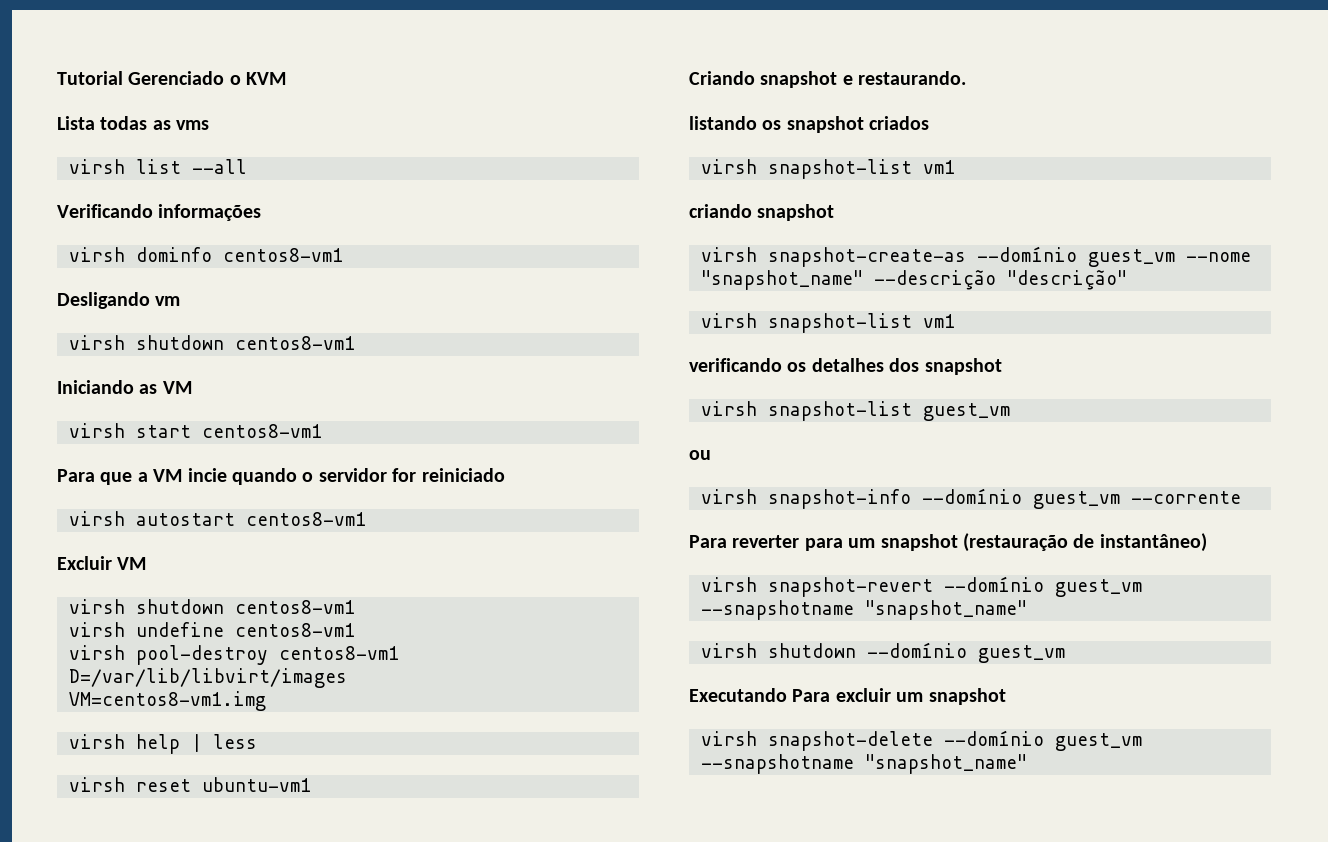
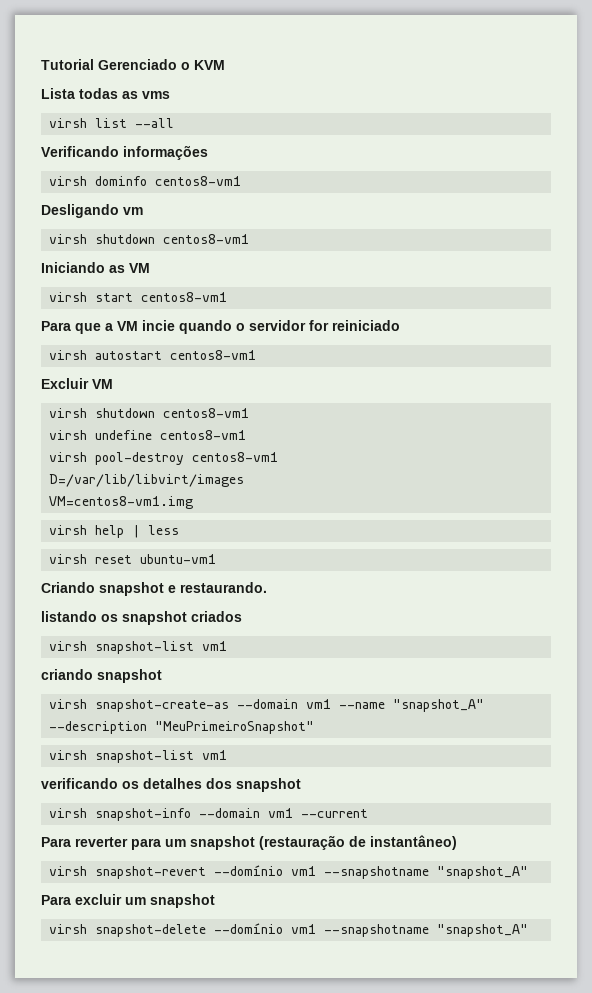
- virsh snapshot-create-as --domínio guest_vm --nome "snapshot_name" --descrição "descrição"
+ virsh snapshot-create-as --domain vm1 --name "snapshot_A" --description "MeuPrimeiroSnapshot"
- virsh snapshot-list guest_vm
- ou
- virsh snapshot-info --domínio guest_vm --corrente
+ virsh snapshot-info --domain vm1 --current
- virsh snapshot-revert --domínio guest_vm --snapshotname "snapshot_name"
- virsh shutdown --domínio guest_vm
- Executando Para excluir um snapshot
+ virsh snapshot-revert --domínio vm1 --snapshotname "snapshot_A"
+ Para excluir um snapshot
- virsh snapshot-delete --domínio guest_vm --snapshotname "snapshot_name"
+ virsh snapshot-delete --domínio vm1 --snapshotname "snapshot_A"

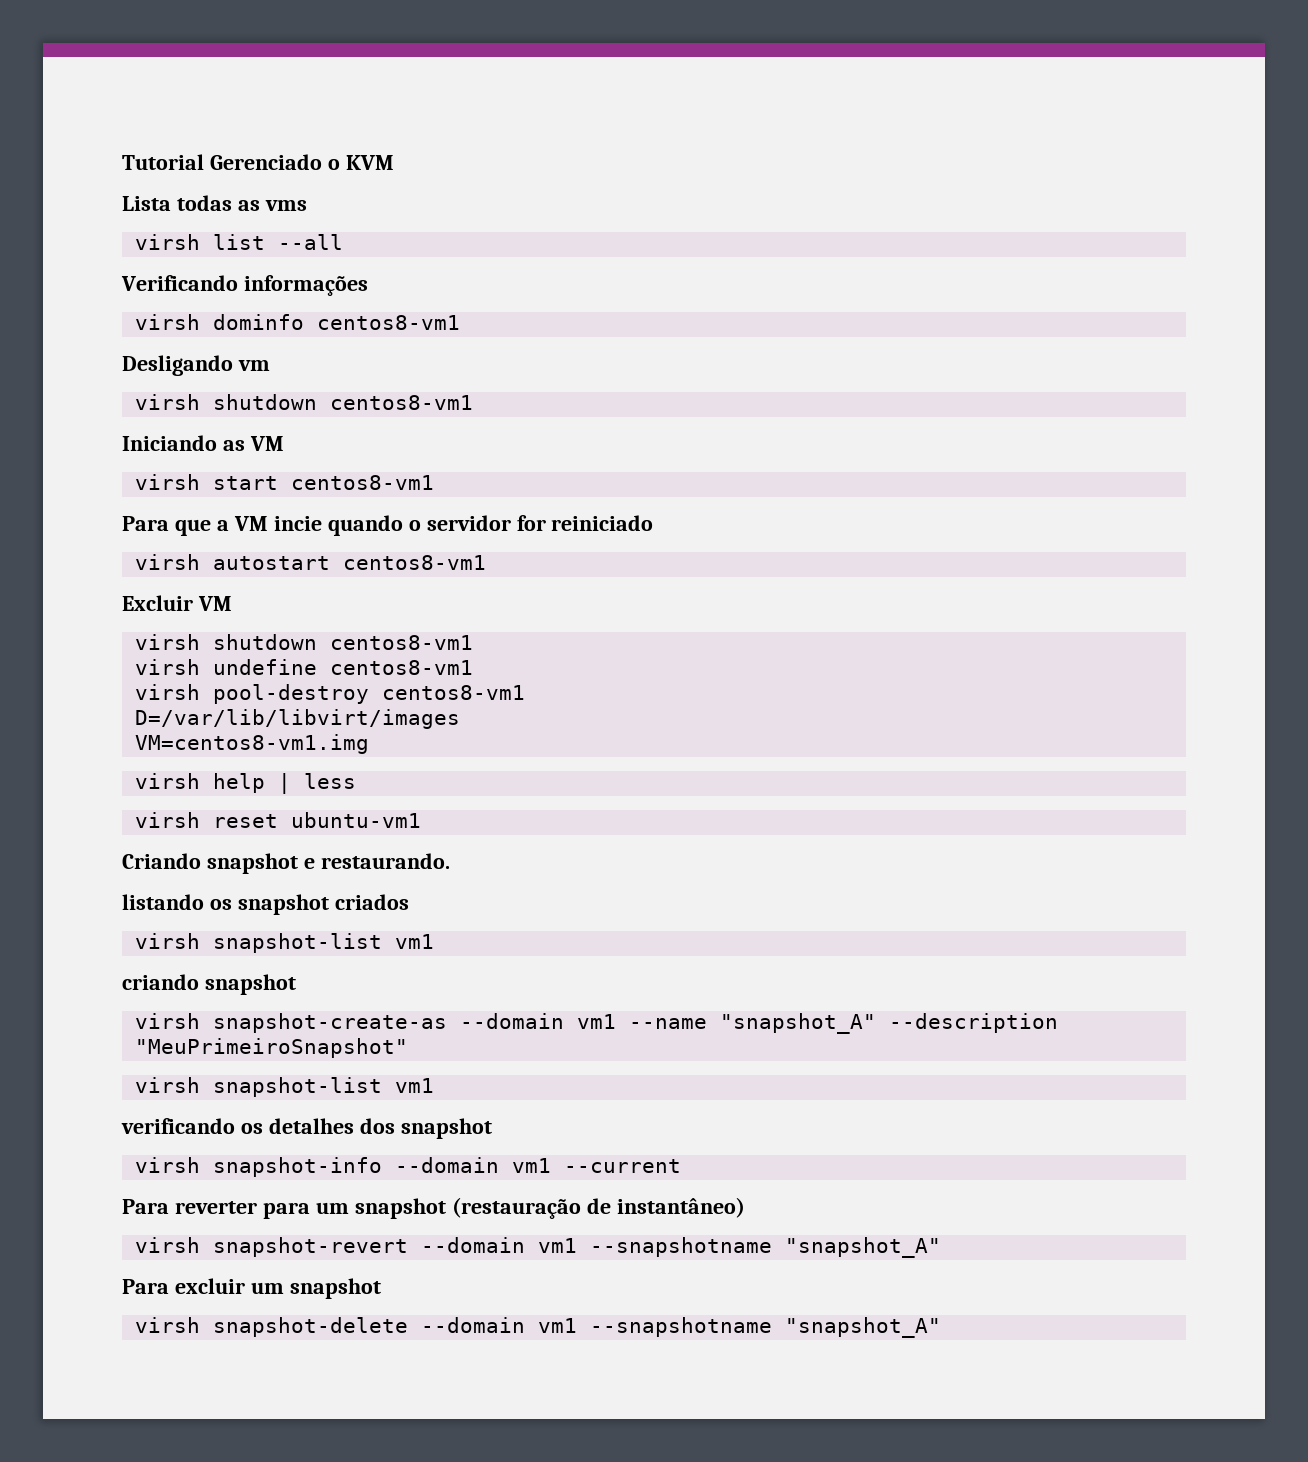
- virsh snapshot-revert --domínio vm1 --snapshotname "snapshot_A"
+ virsh snapshot-revert --domain vm1 --snapshotname "snapshot_A"
- virsh snapshot-delete --domínio vm1 --snapshotname "snapshot_A"
+ virsh snapshot-delete --domain vm1 --snapshotname "snapshot_A"

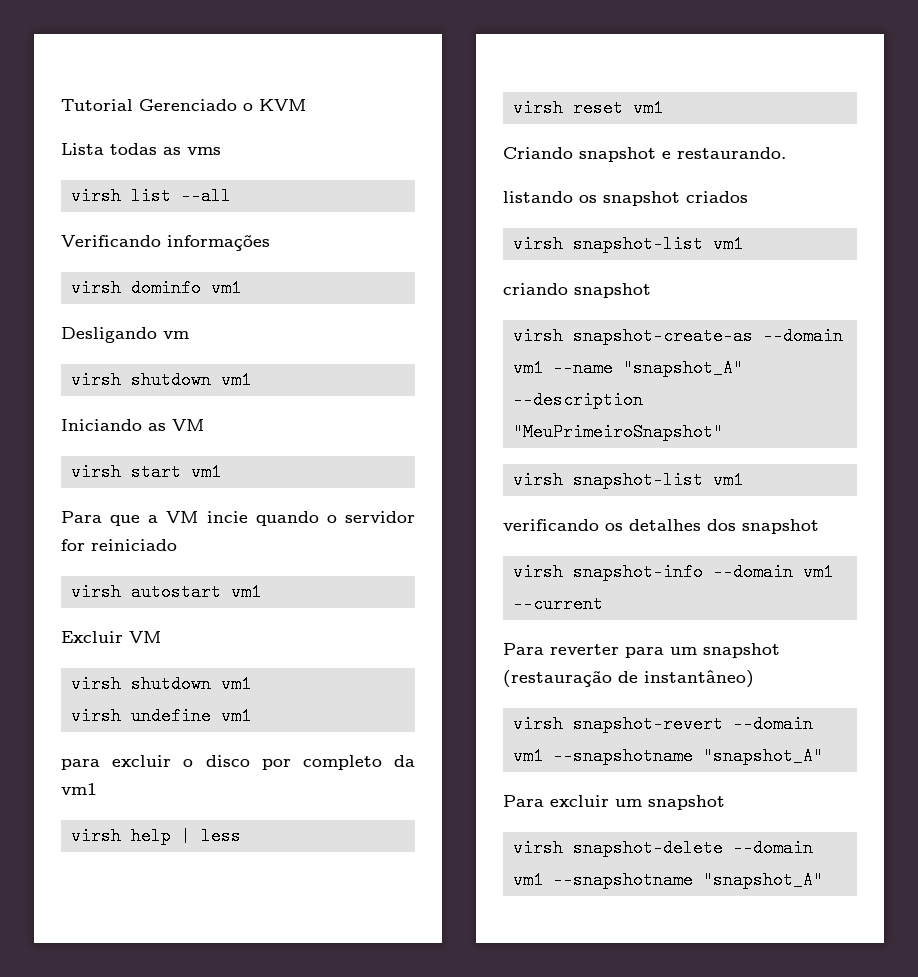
- virsh dominfo centos8-vm1
+ virsh dominfo vm1
  Desligando vm
- virsh shutdown centos8-vm1
+ virsh shutdown vm1
- virsh start centos8-vm1
+ virsh start vm1
- virsh autostart centos8-vm1
+ virsh autostart vm1
  Excluir VM
- virsh shutdown centos8-vm1
+ virsh shutdown vm1
- virsh undefine centos8-vm1
- virsh pool-destroy centos8-vm1
- D=/var/lib/libvirt/images
- VM=centos8-vm1.img
+ virsh undefine vm1
+ para excluir o disco por completo da vm1
- virsh reset ubuntu-vm1
+ virsh reset vm1

